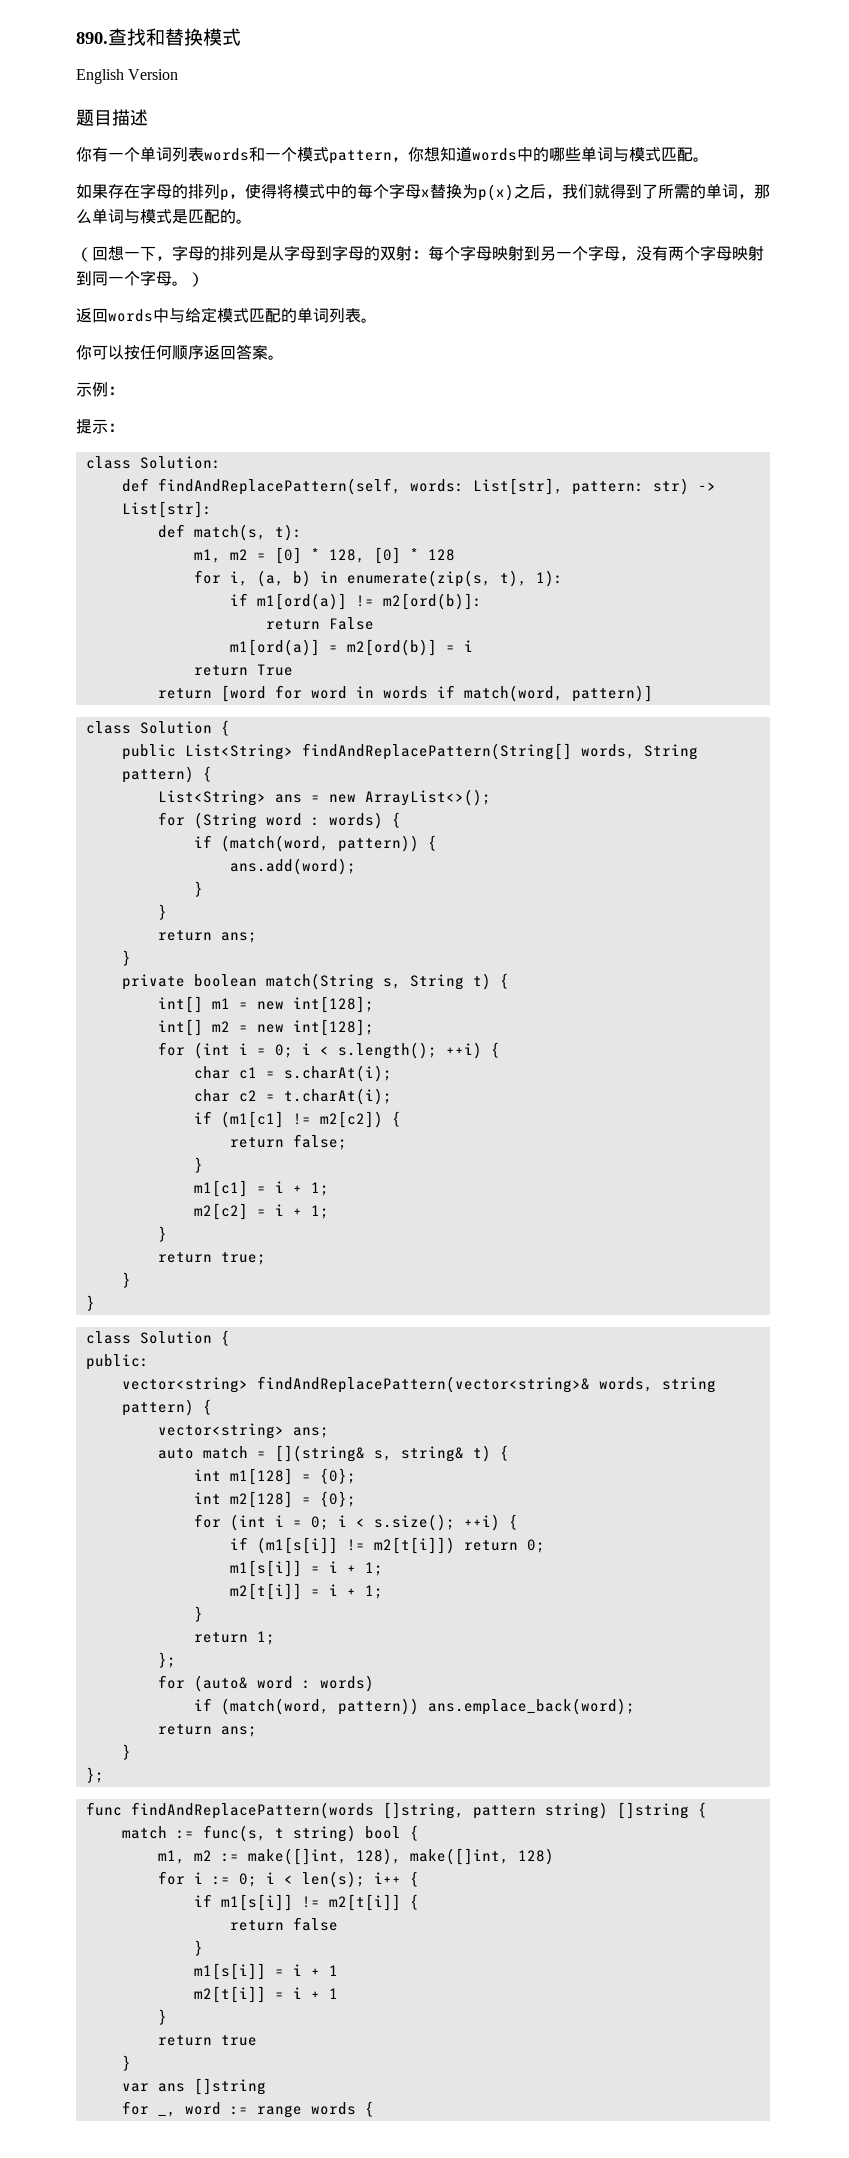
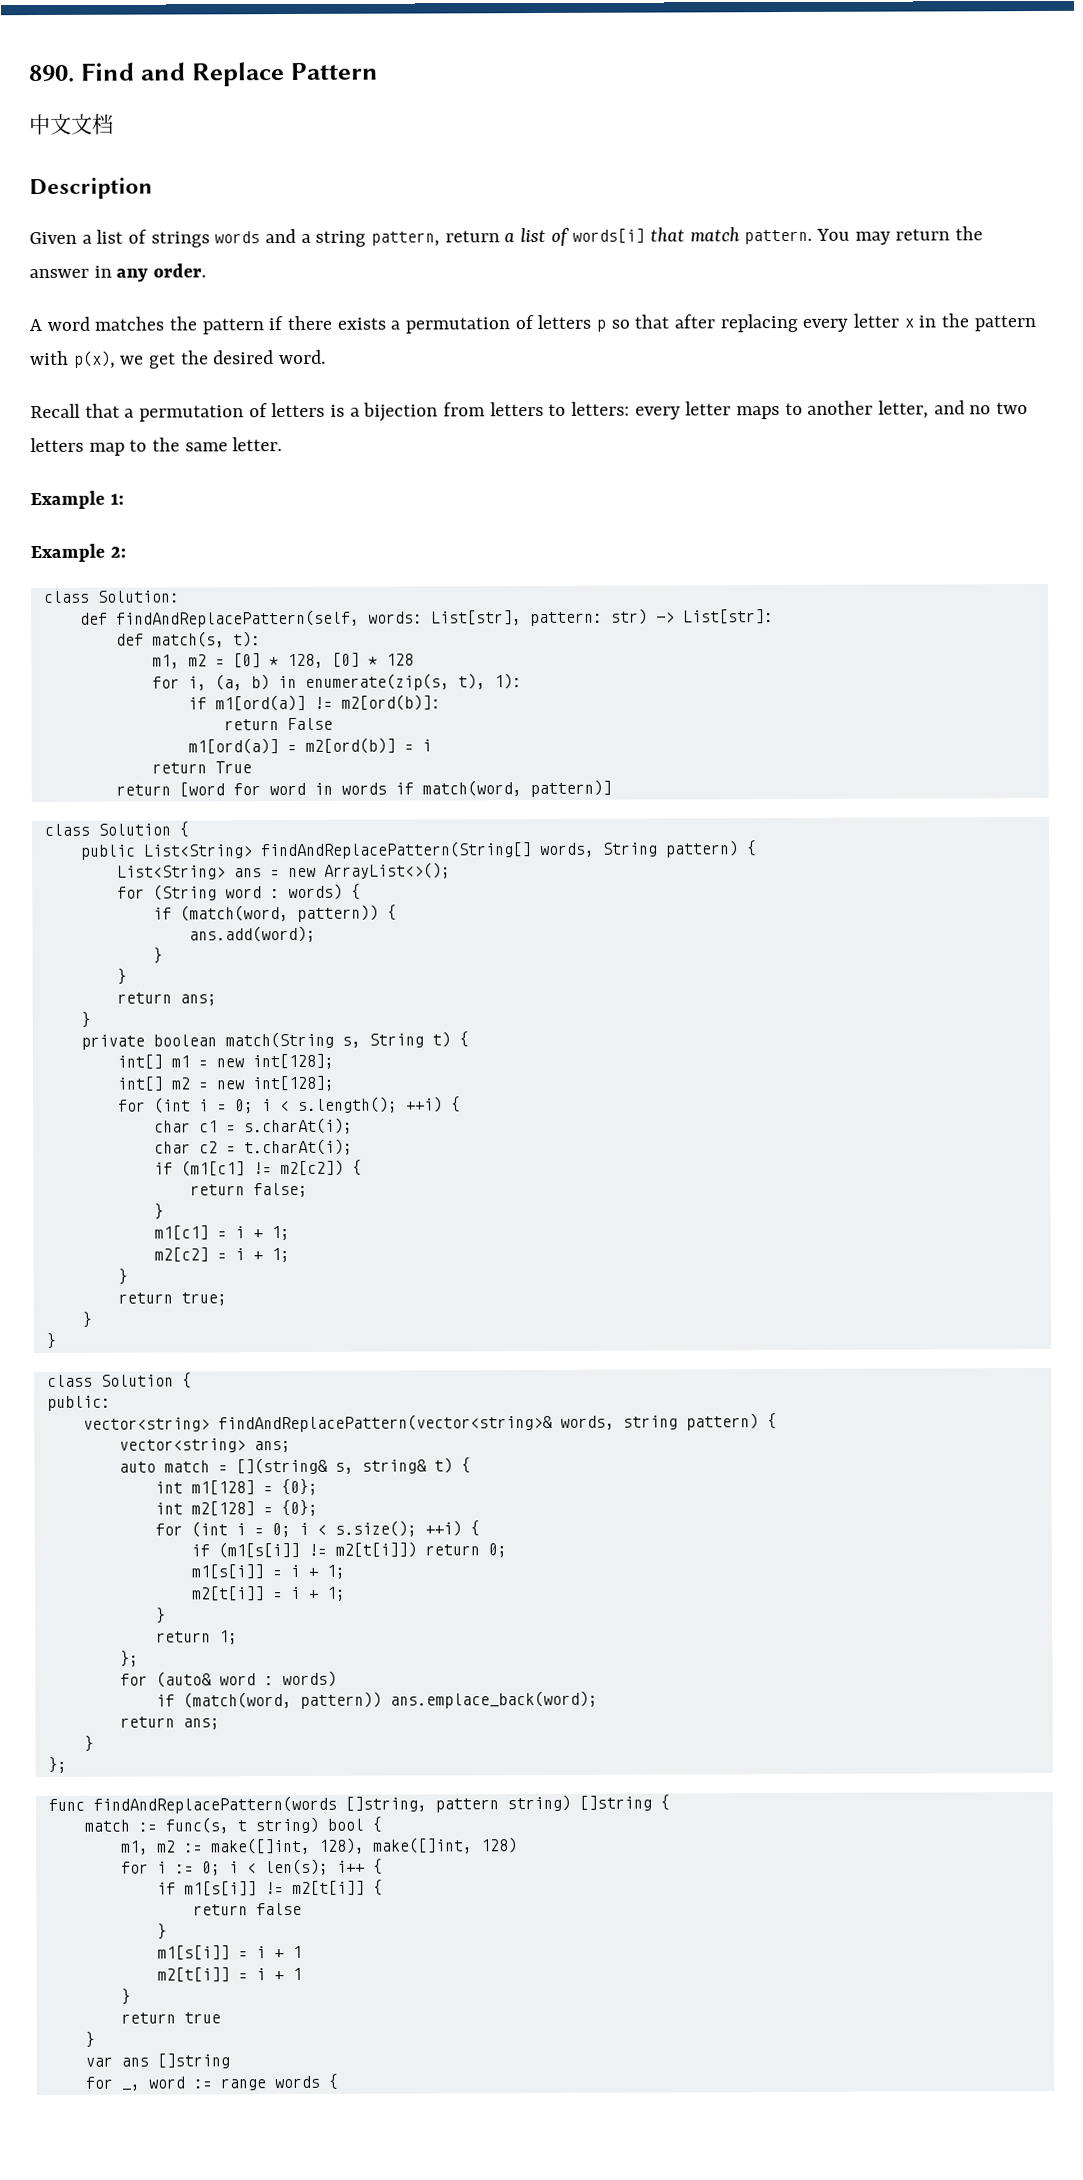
- 890.查找和替换模式
- English Version
- 题目描述
- 你有一个单词列表words和一个模式pattern，你想知道words中的哪些单词与模式匹配。
- 如果存在字母的排列p，使得将模式中的每个字母x替换为p(x)之后，我们就得到了所需的单词，那么单词与模式是匹配的。
- （回想一下，字母的排列是从字母到字母的双射：每个字母映射到另一个字母，没有两个字母映射到同一个字母。）
- 返回words中与给定模式匹配的单词列表。
- 你可以按任何顺序返回答案。
- 示例：
- 提示：
+ 890. Find and Replace Pattern
+ 中文文档
+ Description
+ Given a list of strings words and a string pattern, return a list of words[i] that match pattern. You may return the answer in any order.
+ A word matches the pattern if there exists a permutation of letters p so that after replacing every letter x in the pattern with p(x), we get the desired word.
+ Recall that a permutation of letters is a bijection from letters to letters: every letter maps to another letter, and no two letters map to the same letter.
+ Example 1:
+ Example 2:

